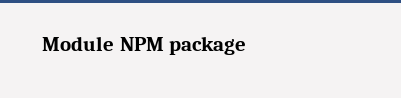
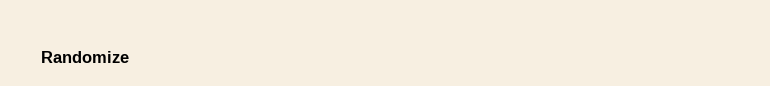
- Module NPM package
+ Randomize

